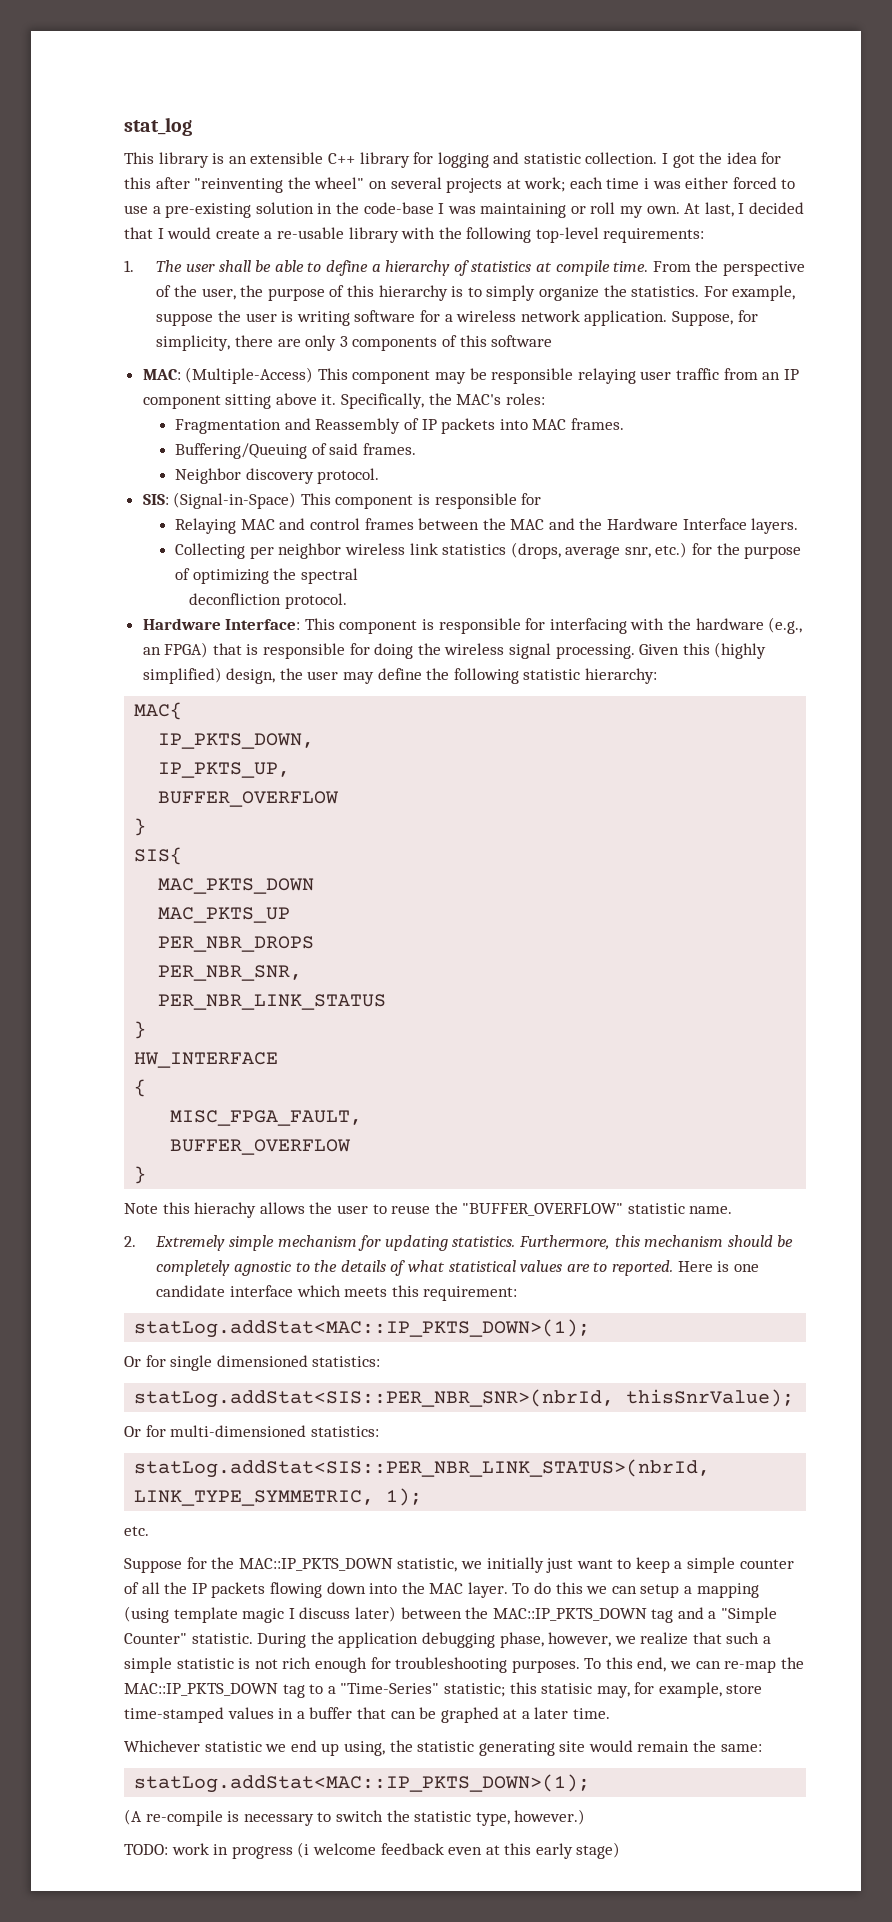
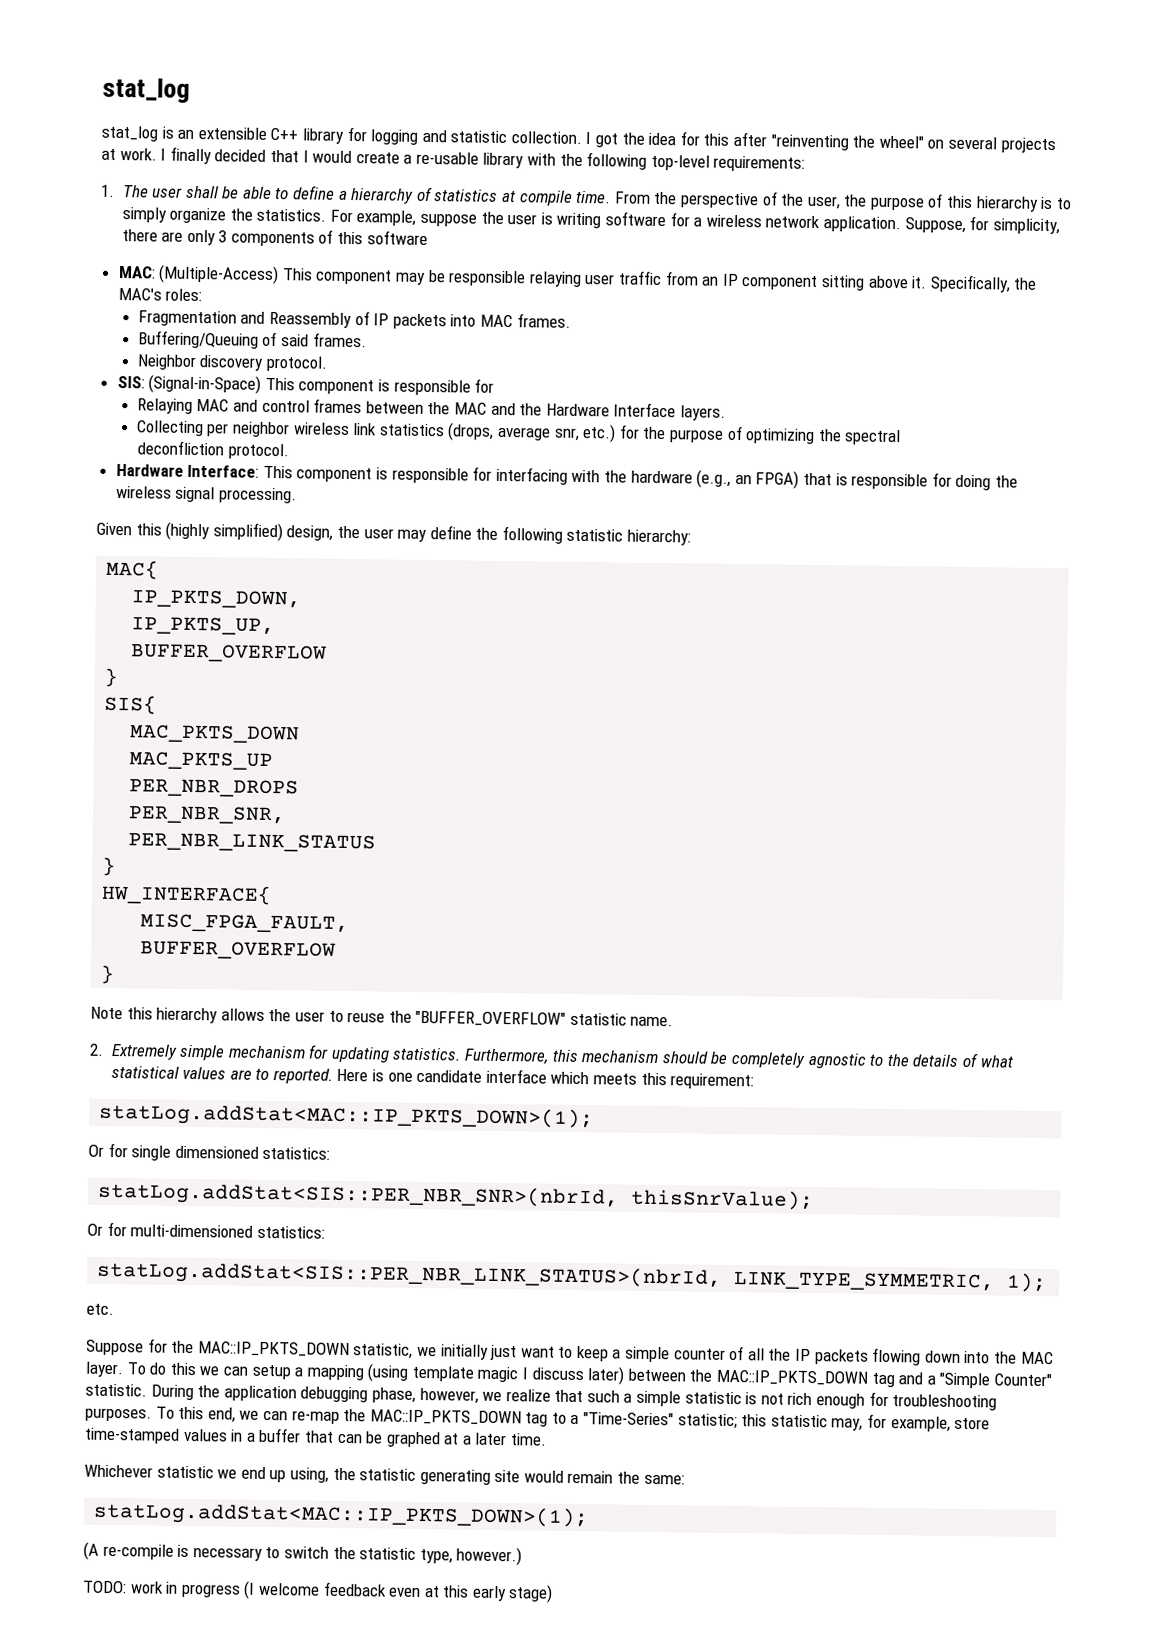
- This library is an extensible C++ library for logging and statistic collection.
+ stat_log is an extensible C++ library for logging and statistic collection.
- I got the idea for this after "reinventing the wheel" on several projects at work; each time i was either forced to use a pre-existing solution in the code-base I was maintaining or roll my own. At last, I decided that I would create a re-usable library with the following top-level requirements:
+ I got the idea for this after "reinventing the wheel" on several projects at work. I finally decided that I would create a re-usable library with the following top-level requirements:
- Hardware Interface: This component is responsible for interfacing with the hardware (e.g., an FPGA) that is responsible for doing the wireless signal processing. Given this (highly simplified) design, the user may define the following statistic hierarchy:
+ Hardware Interface: This component is responsible for interfacing with the hardware (e.g., an FPGA) that is responsible for doing the wireless signal processing.
+ Given this (highly simplified) design, the user may define the following statistic hierarchy:
- HW_INTERFACE
- {
+ HW_INTERFACE{
- Note this hierachy allows the user to reuse the "BUFFER_OVERFLOW" statistic name.
+ Note this hierarchy allows the user to reuse the "BUFFER_OVERFLOW" statistic name.
- To this end, we can re-map the MAC::IP_PKTS_DOWN tag to a "Time-Series" statistic; this statisic may, for example, store time-stamped values in a buffer that can be graphed at a later time.
+ To this end, we can re-map the MAC::IP_PKTS_DOWN tag to a "Time-Series" statistic; this statistic may, for example, store time-stamped values in a buffer that can be graphed at a later time.
- TODO: work in progress (i welcome feedback even at this early stage)
+ TODO: work in progress (I welcome feedback even at this early stage)

